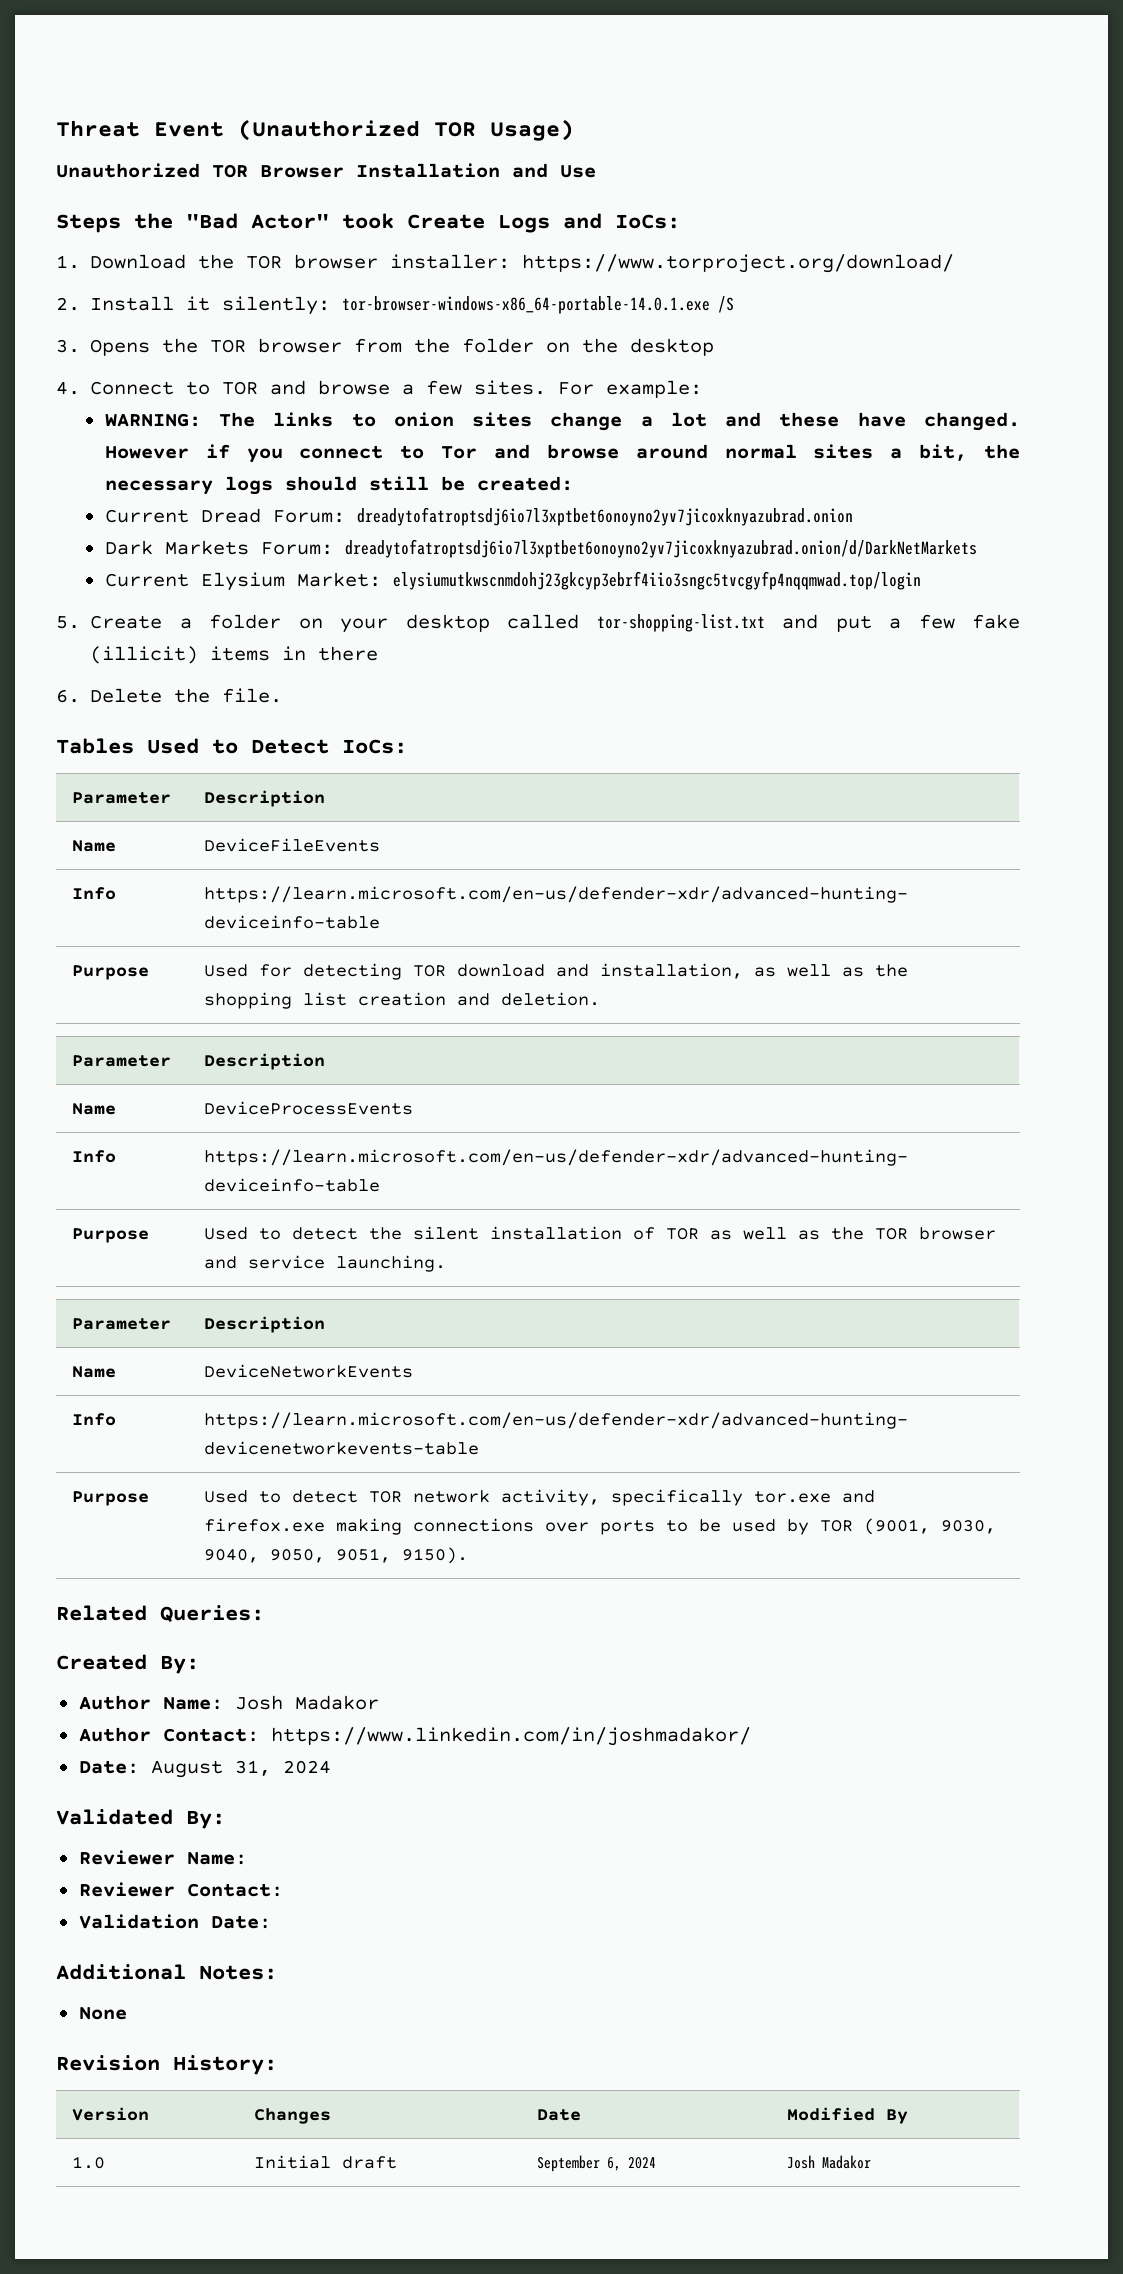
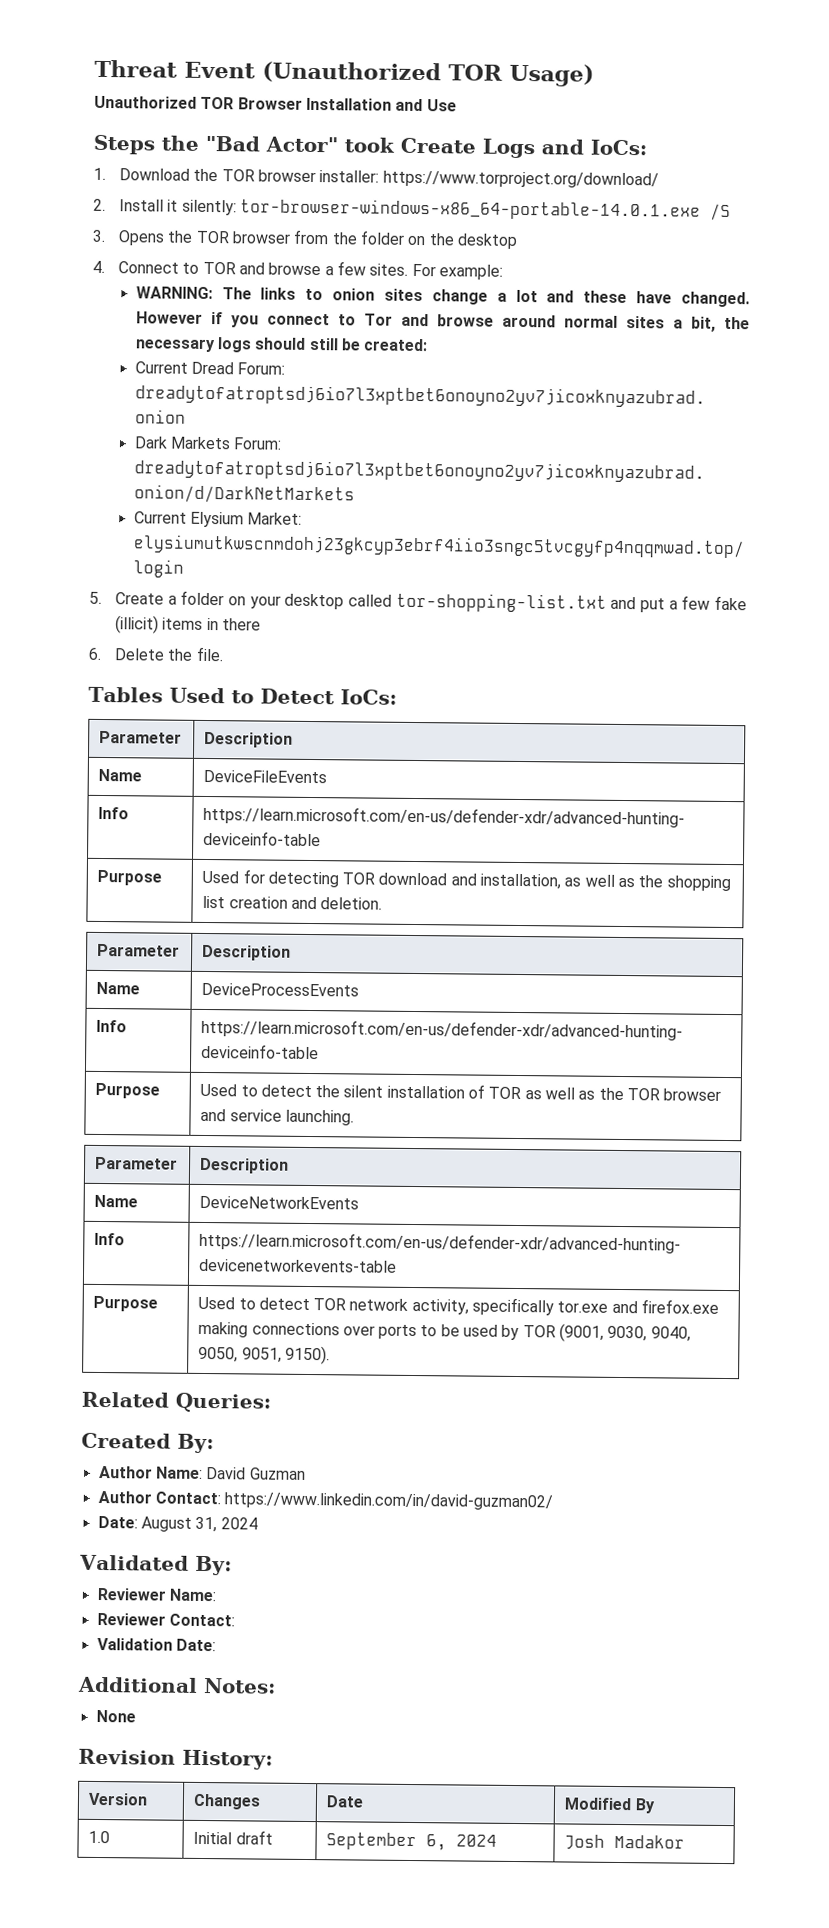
- Author Name: Josh Madakor
+ Author Name: David Guzman
- Author Contact: https://www.linkedin.com/in/joshmadakor/
+ Author Contact: https://www.linkedin.com/in/david-guzman02/

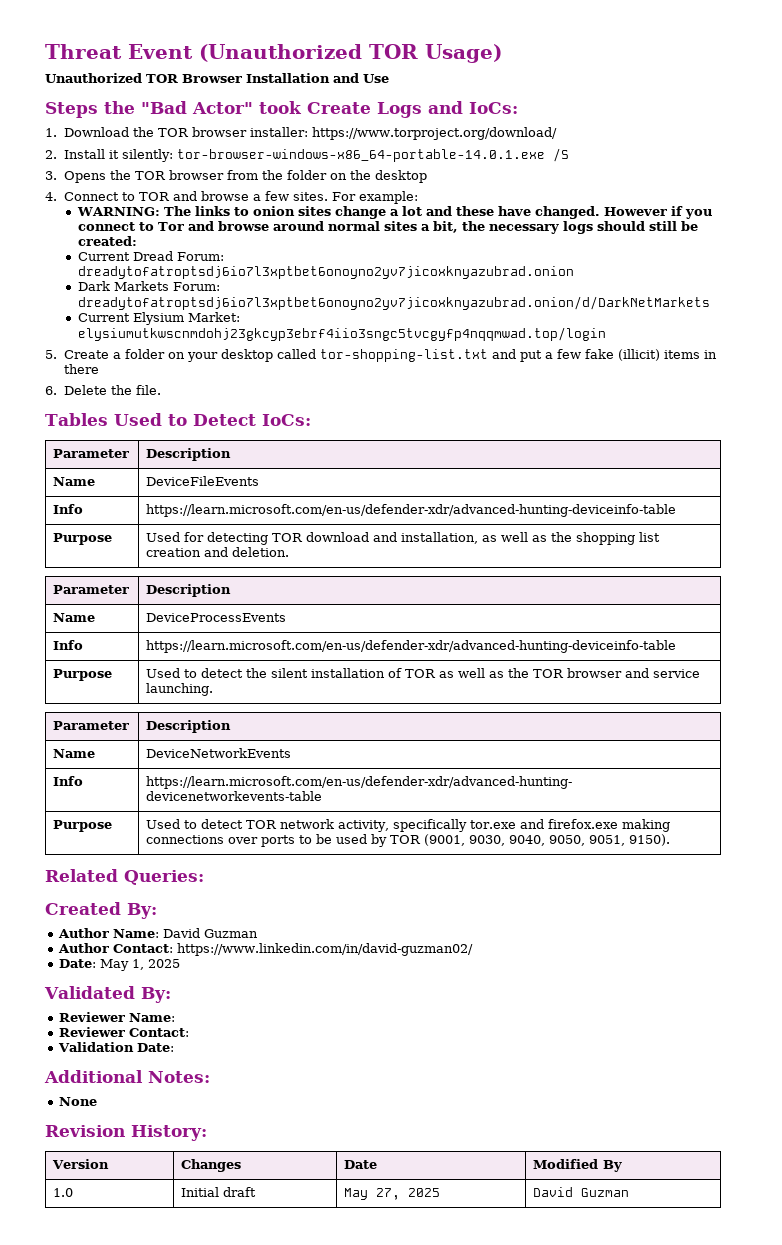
- Date: August 31, 2024
+ Date: May 1, 2025
- 1.0 | Initial draft | September 6, 2024 | Josh Madakor
+ 1.0 | Initial draft | May 27, 2025 | David Guzman

